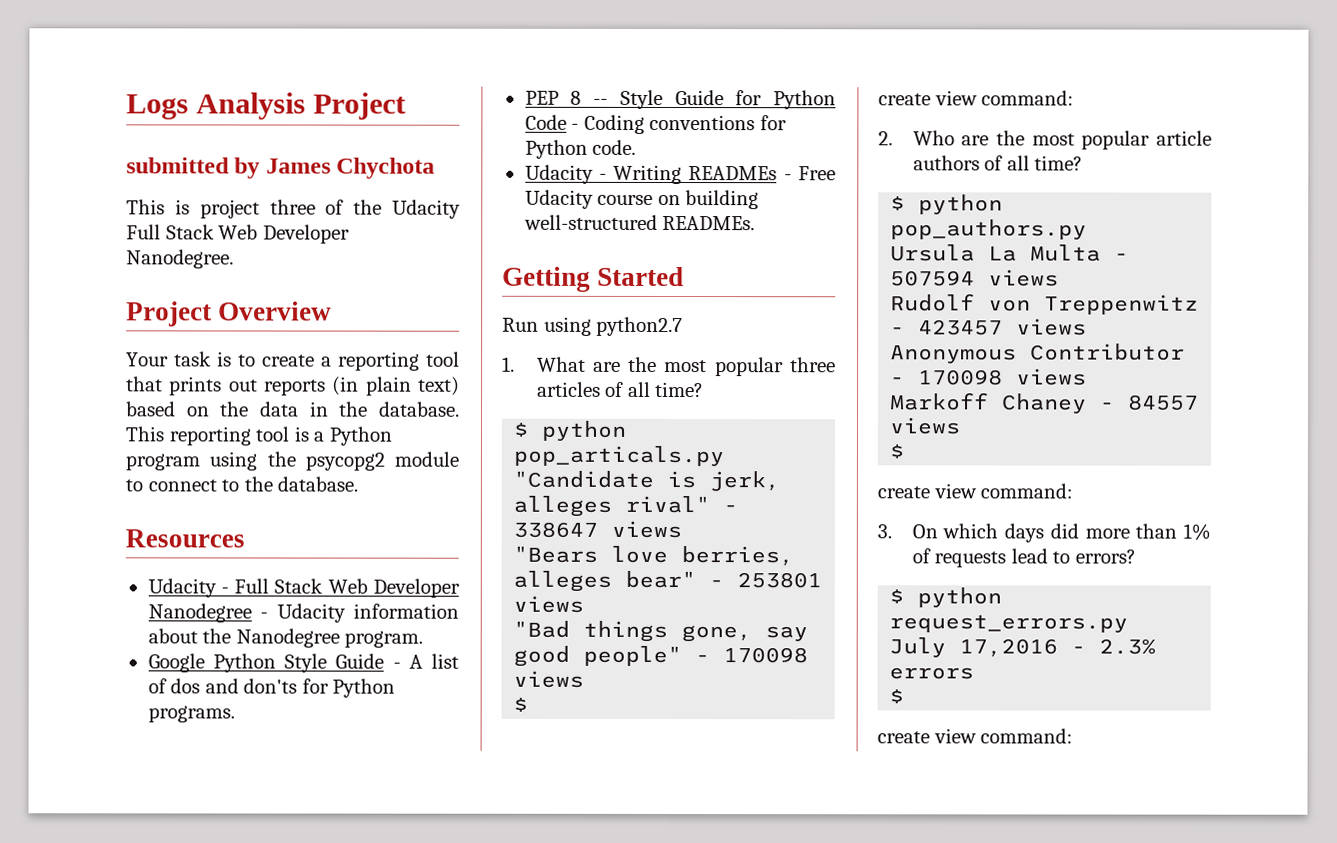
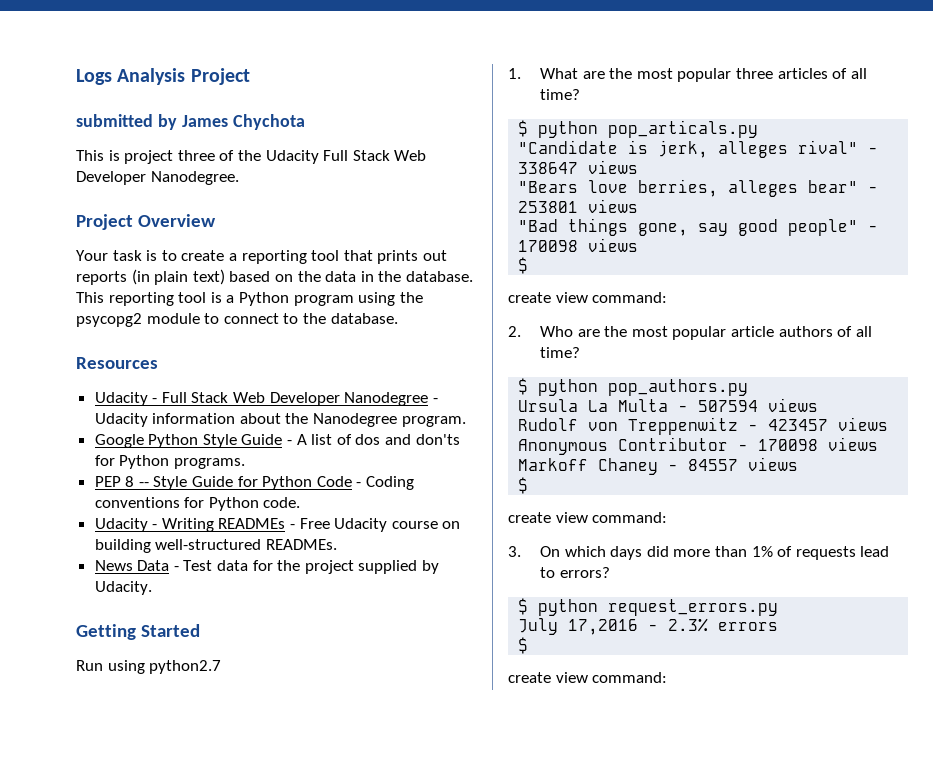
+ News Data - Test data for the project supplied by Udacity.

